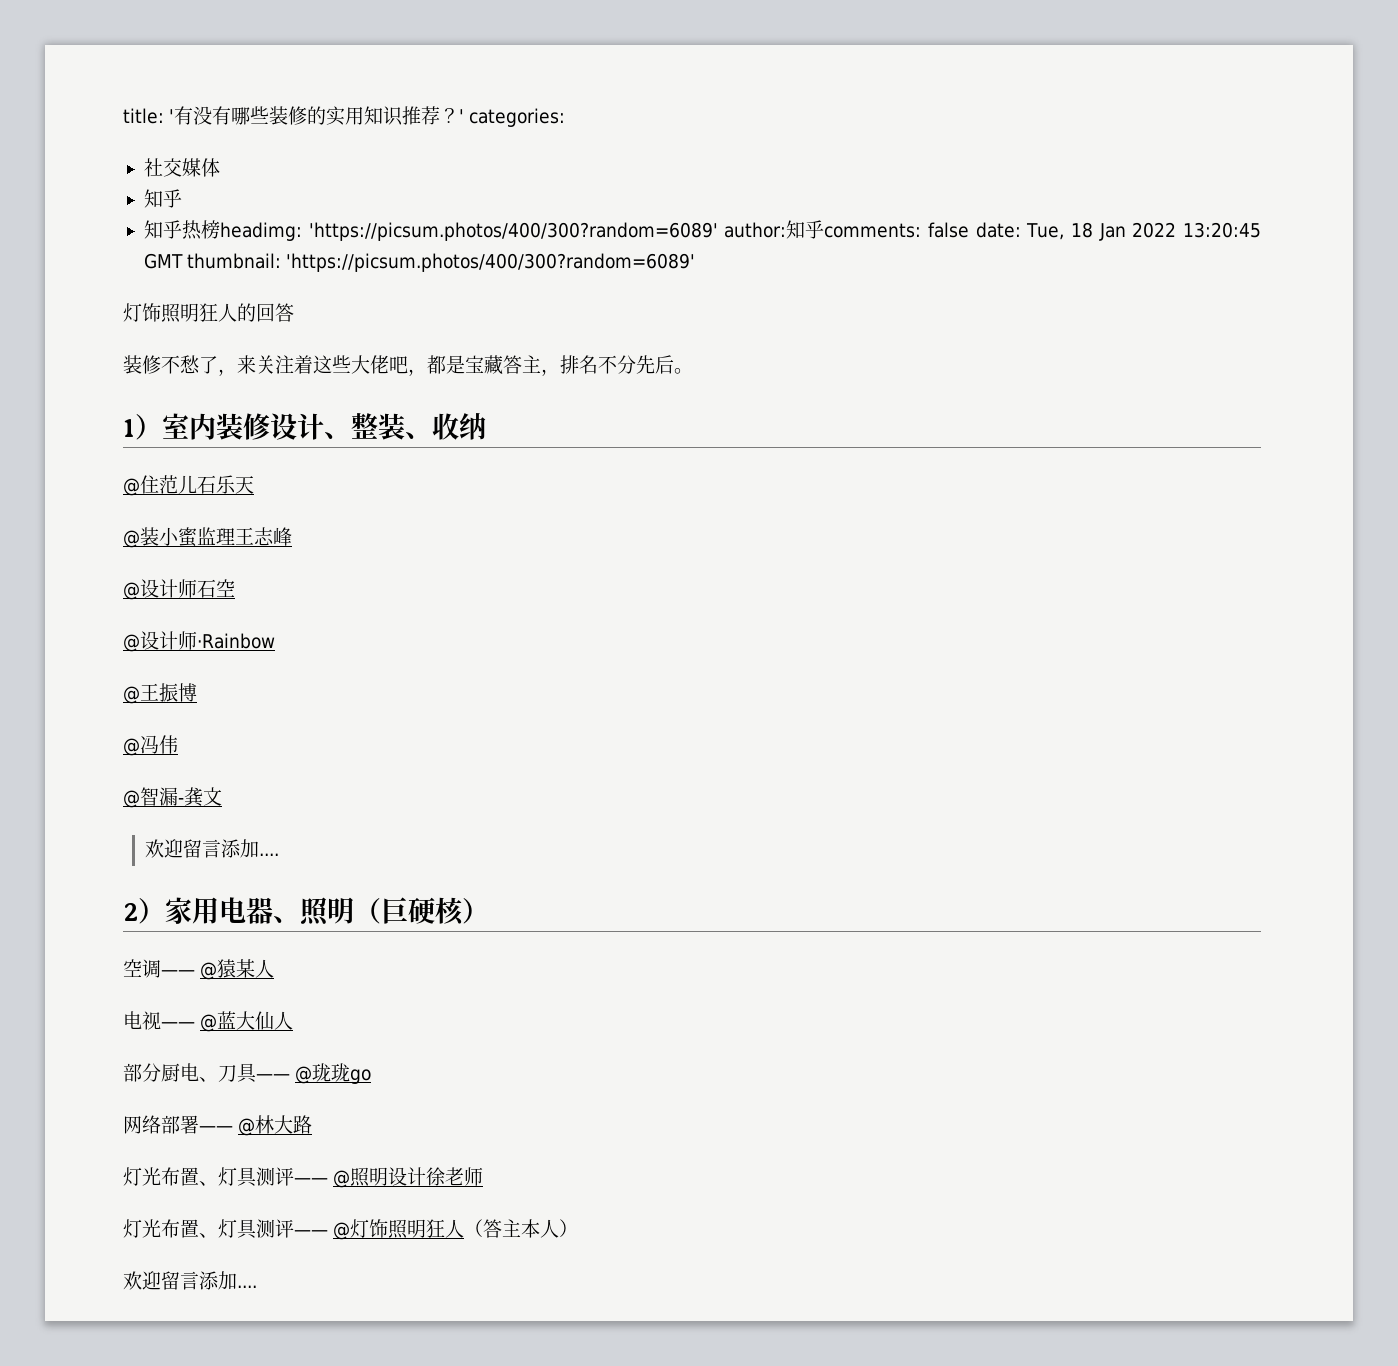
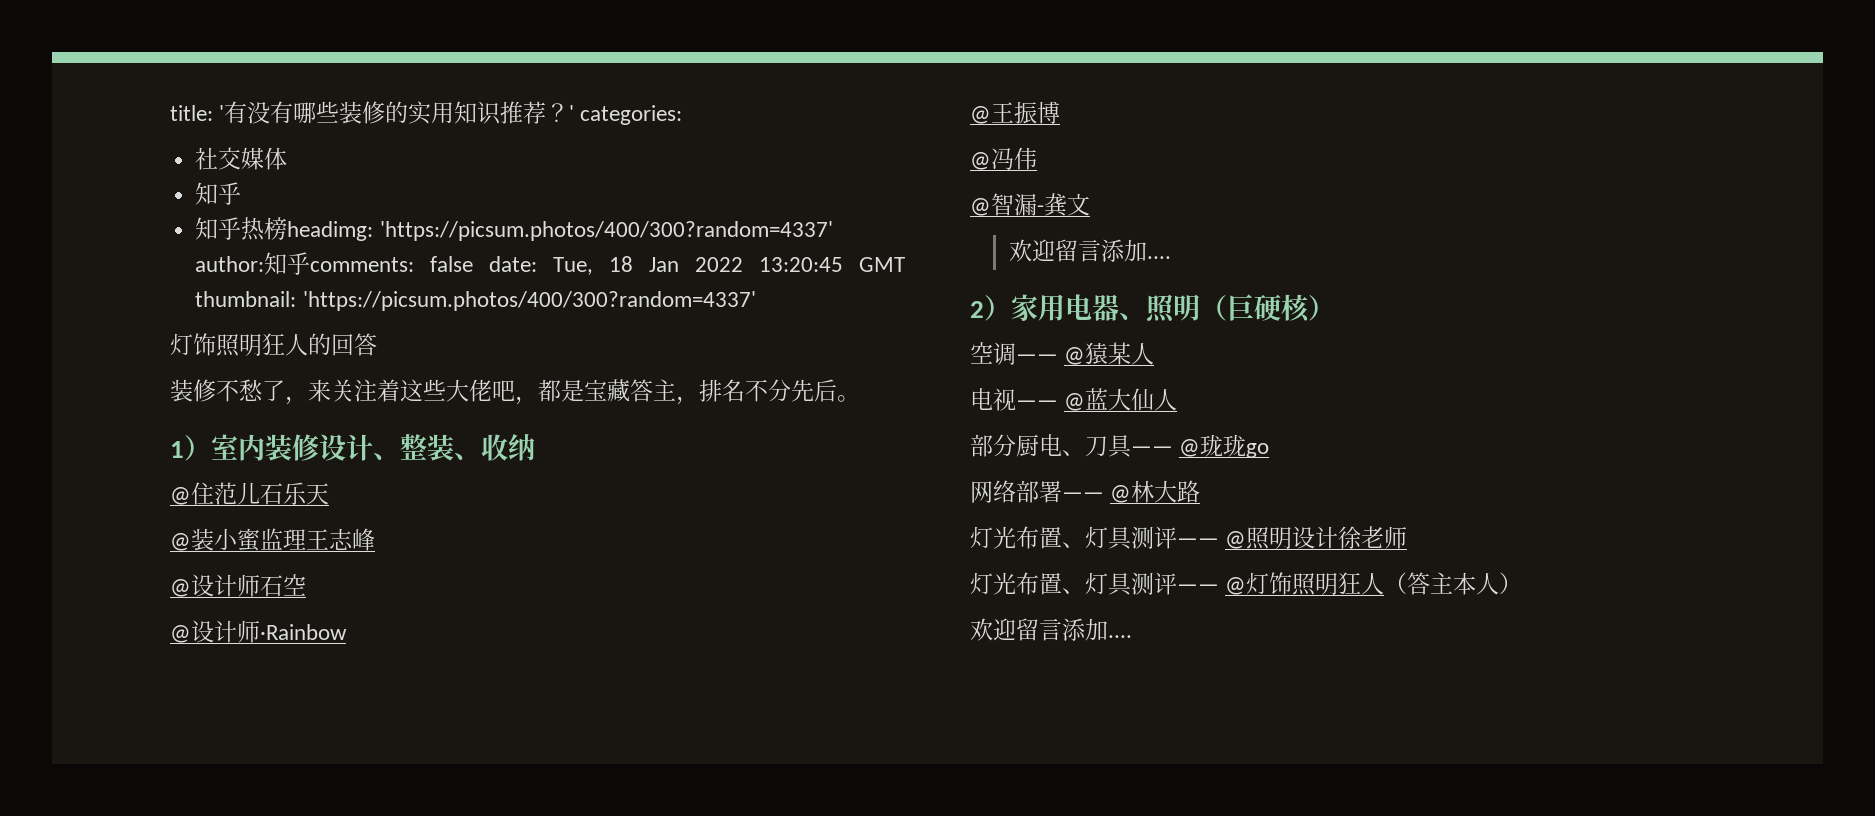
- 知乎热榜headimg: 'https://picsum.photos/400/300?random=6089' author:知乎comments: false date: Tue, 18 Jan 2022 13:20:45 GMT thumbnail: 'https://picsum.photos/400/300?random=6089'
+ 知乎热榜headimg: 'https://picsum.photos/400/300?random=4337' author:知乎comments: false date: Tue, 18 Jan 2022 13:20:45 GMT thumbnail: 'https://picsum.photos/400/300?random=4337'

